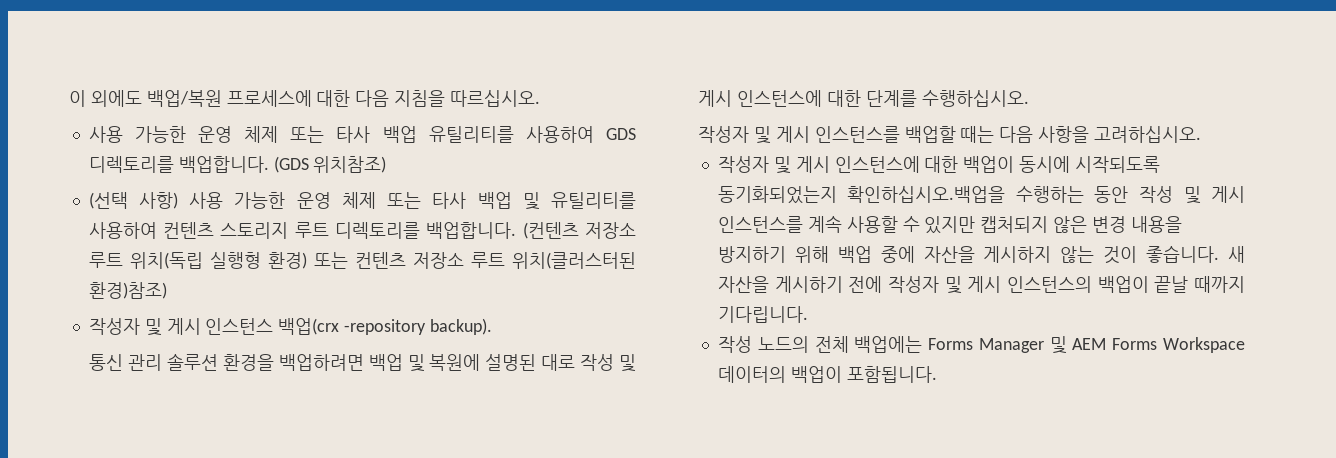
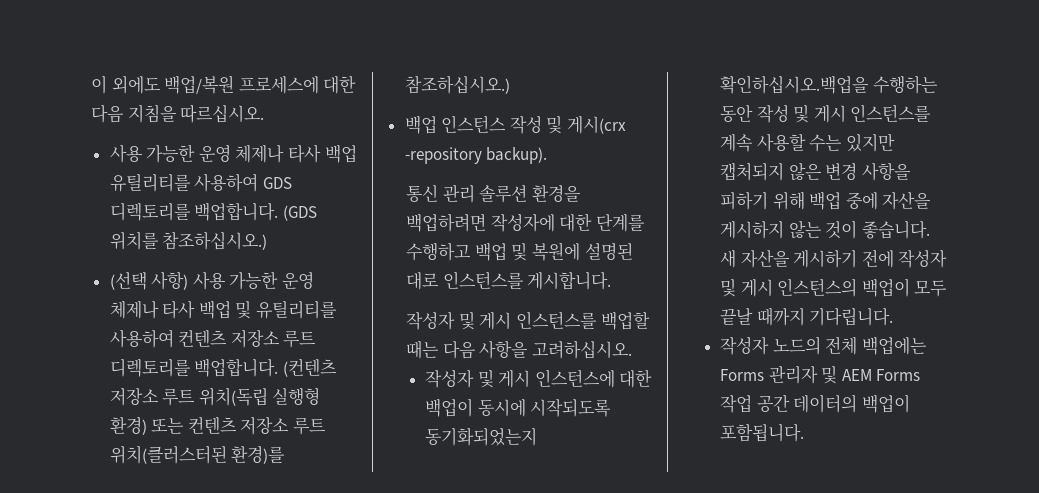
- 사용 가능한 운영 체제 또는 타사 백업 유틸리티를 사용하여 GDS 디렉토리를 백업합니다.
+ 사용 가능한 운영 체제나 타사 백업 유틸리티를 사용하여 GDS 디렉토리를 백업합니다.
- (GDS 위치참조)
+ (GDS 위치를 참조하십시오.)
- (선택 사항) 사용 가능한 운영 체제 또는 타사 백업 및 유틸리티를 사용하여 컨텐츠 스토리지 루트 디렉토리를 백업합니다.
+ (선택 사항) 사용 가능한 운영 체제나 타사 백업 및 유틸리티를 사용하여 컨텐츠 저장소 루트 디렉토리를 백업합니다.
- (컨텐츠 저장소 루트 위치(독립 실행형 환경) 또는 컨텐츠 저장소 루트 위치(클러스터된 환경)참조)
- 작성자 및 게시 인스턴스 백업(crx -repository backup).
+ (컨텐츠 저장소 루트 위치(독립 실행형 환경) 또는 컨텐츠 저장소 루트 위치(클러스터된 환경)를 참조하십시오.)
+ 백업 인스턴스 작성 및 게시(crx -repository backup).
- 통신 관리 솔루션 환경을 백업하려면 백업 및 복원에 설명된 대로 작성 및 게시 인스턴스에 대한 단계를 수행하십시오.
+ 통신 관리 솔루션 환경을 백업하려면 작성자에 대한 단계를 수행하고 백업 및 복원에 설명된 대로 인스턴스를 게시합니다.
- 작성자 및 게시 인스턴스에 대한 백업이 동시에 시작되도록 동기화되었는지 확인하십시오.백업을 수행하는 동안 작성 및 게시 인스턴스를 계속 사용할 수 있지만 캡처되지 않은 변경 내용을 방지하기 위해 백업 중에 자산을 게시하지 않는 것이 좋습니다.
+ 작성자 및 게시 인스턴스에 대한 백업이 동시에 시작되도록 동기화되었는지 확인하십시오.백업을 수행하는 동안 작성 및 게시 인스턴스를 계속 사용할 수는 있지만 캡처되지 않은 변경 사항을 피하기 위해 백업 중에 자산을 게시하지 않는 것이 좋습니다.
- 새 자산을 게시하기 전에 작성자 및 게시 인스턴스의 백업이 끝날 때까지 기다립니다.
+ 새 자산을 게시하기 전에 작성자 및 게시 인스턴스의 백업이 모두 끝날 때까지 기다립니다.
- 작성 노드의 전체 백업에는 Forms Manager 및 AEM Forms Workspace 데이터의 백업이 포함됩니다.
+ 작성자 노드의 전체 백업에는 Forms 관리자 및 AEM Forms 작업 공간 데이터의 백업이 포함됩니다.

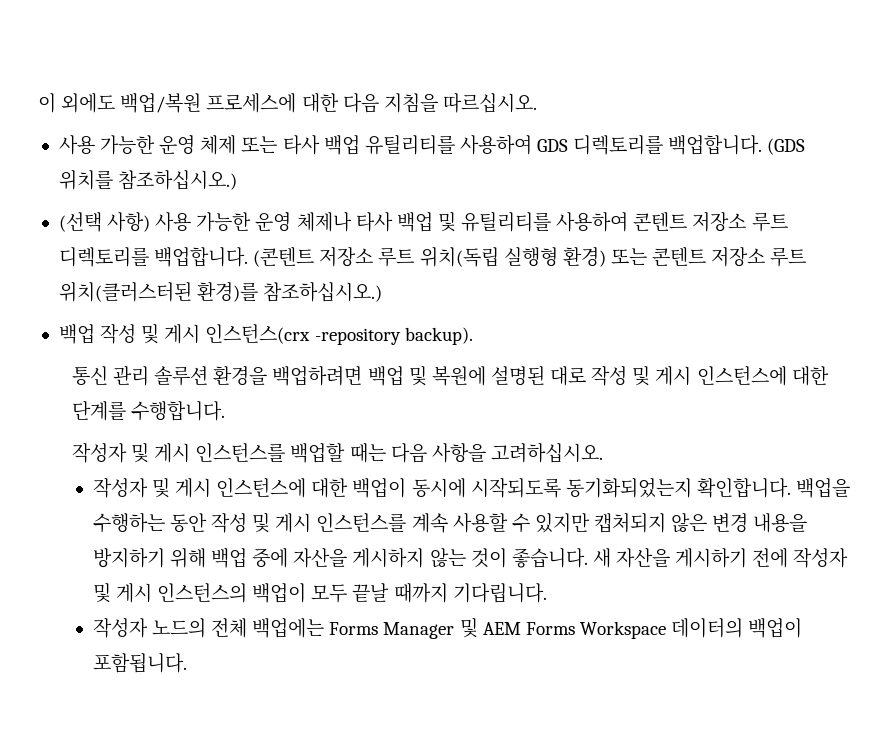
- 사용 가능한 운영 체제나 타사 백업 유틸리티를 사용하여 GDS 디렉토리를 백업합니다.
+ 사용 가능한 운영 체제 또는 타사 백업 유틸리티를 사용하여 GDS 디렉토리를 백업합니다.
- (선택 사항) 사용 가능한 운영 체제나 타사 백업 및 유틸리티를 사용하여 컨텐츠 저장소 루트 디렉토리를 백업합니다.
+ (선택 사항) 사용 가능한 운영 체제나 타사 백업 및 유틸리티를 사용하여 콘텐트 저장소 루트 디렉토리를 백업합니다.
- (컨텐츠 저장소 루트 위치(독립 실행형 환경) 또는 컨텐츠 저장소 루트 위치(클러스터된 환경)를 참조하십시오.)
+ (콘텐트 저장소 루트 위치(독립 실행형 환경) 또는 콘텐트 저장소 루트 위치(클러스터된 환경)를 참조하십시오.)
- 백업 인스턴스 작성 및 게시(crx -repository backup).
+ 백업 작성 및 게시 인스턴스(crx -repository backup).
- 통신 관리 솔루션 환경을 백업하려면 작성자에 대한 단계를 수행하고 백업 및 복원에 설명된 대로 인스턴스를 게시합니다.
+ 통신 관리 솔루션 환경을 백업하려면 백업 및 복원에 설명된 대로 작성 및 게시 인스턴스에 대한 단계를 수행합니다.
- 작성자 및 게시 인스턴스에 대한 백업이 동시에 시작되도록 동기화되었는지 확인하십시오.백업을 수행하는 동안 작성 및 게시 인스턴스를 계속 사용할 수는 있지만 캡처되지 않은 변경 사항을 피하기 위해 백업 중에 자산을 게시하지 않는 것이 좋습니다.
+ 작성자 및 게시 인스턴스에 대한 백업이 동시에 시작되도록 동기화되었는지 확인합니다. 백업을 수행하는 동안 작성 및 게시 인스턴스를 계속 사용할 수 있지만 캡처되지 않은 변경 내용을 방지하기 위해 백업 중에 자산을 게시하지 않는 것이 좋습니다.
- 작성자 노드의 전체 백업에는 Forms 관리자 및 AEM Forms 작업 공간 데이터의 백업이 포함됩니다.
+ 작성자 노드의 전체 백업에는 Forms Manager 및 AEM Forms Workspace 데이터의 백업이 포함됩니다.

